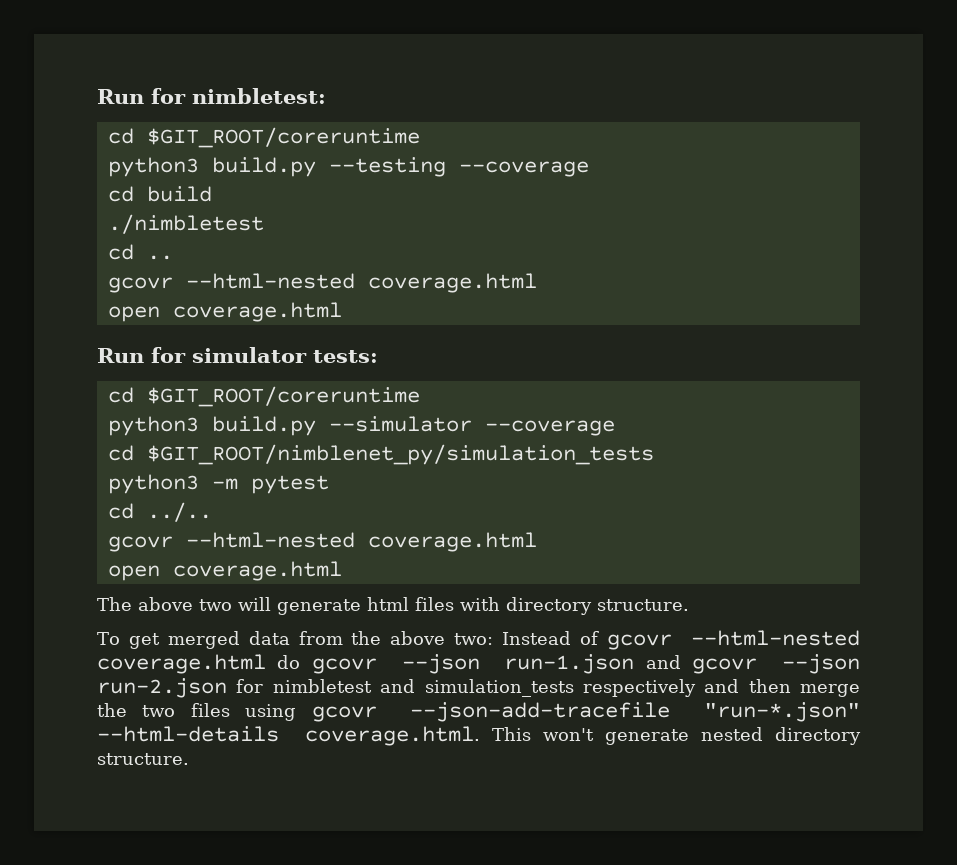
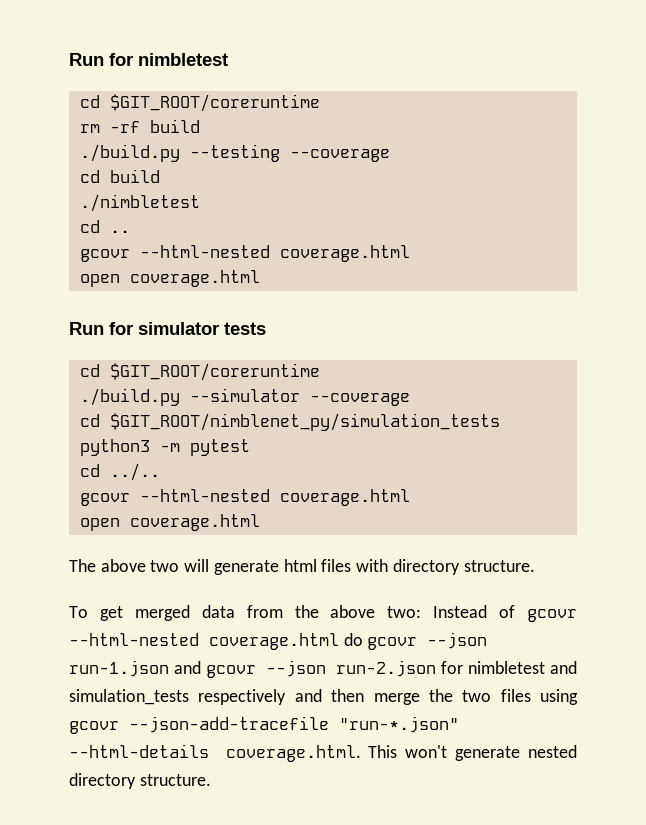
- Run for nimbletest:
+ Run for nimbletest
  cd $GIT_ROOT/coreruntime
- python3 build.py --testing --coverage
+ rm -rf build
+ ./build.py --testing --coverage
- Run for simulator tests:
+ Run for simulator tests
  cd $GIT_ROOT/coreruntime
- python3 build.py --simulator --coverage
+ ./build.py --simulator --coverage

